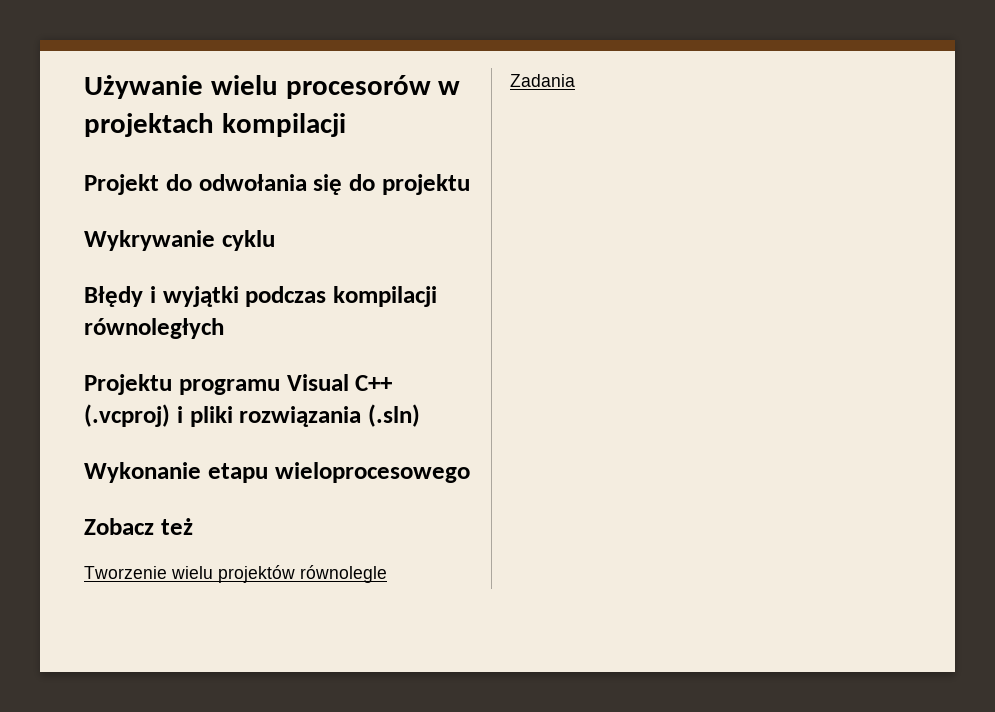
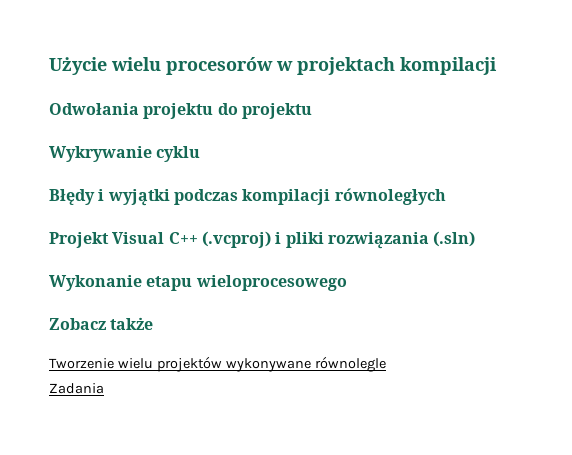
- Używanie wielu procesorów w projektach kompilacji
+ Użycie wielu procesorów w projektach kompilacji
- Projekt do odwołania się do projektu
+ Odwołania projektu do projektu
- Projektu programu Visual C++ (.vcproj) i pliki rozwiązania (.sln)
+ Projekt Visual C++ (.vcproj) i pliki rozwiązania (.sln)
- Zobacz też
+ Zobacz także
- Tworzenie wielu projektów równolegle
+ Tworzenie wielu projektów wykonywane równolegle

